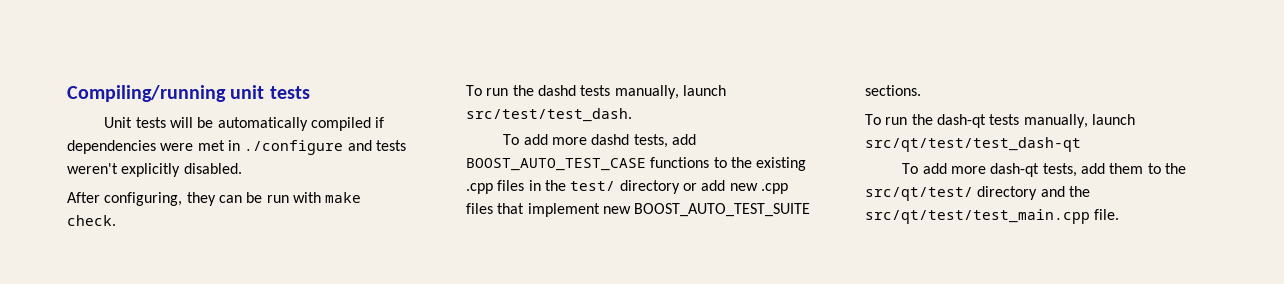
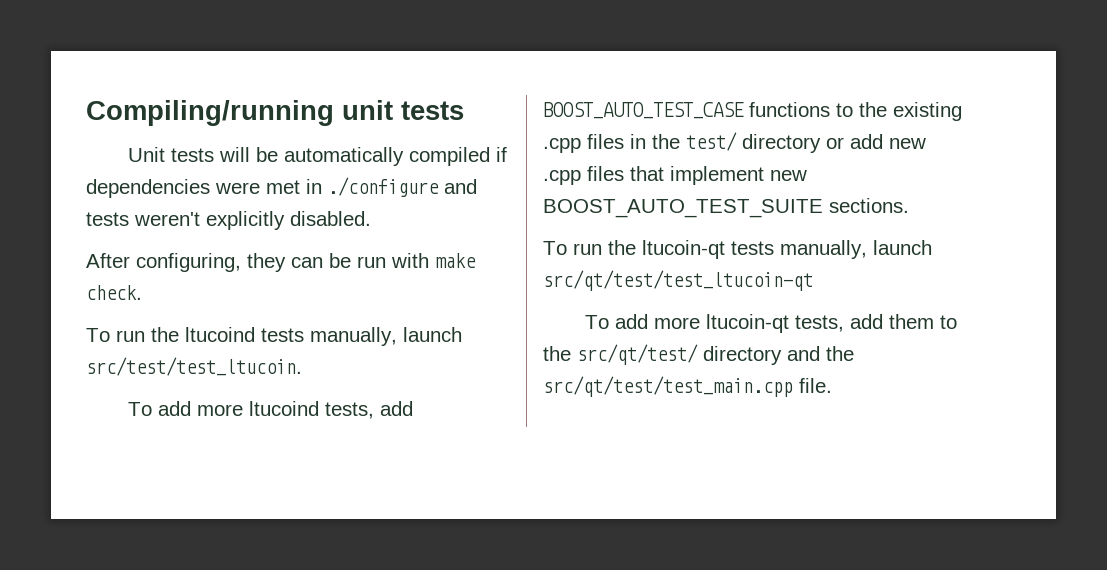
- To run the dashd tests manually, launch src/test/test_dash.
- To add more dashd tests, add BOOST_AUTO_TEST_CASE functions to the existing .cpp files in the test/ directory or add new .cpp files that implement new BOOST_AUTO_TEST_SUITE sections.
+ To run the ltucoind tests manually, launch src/test/test_ltucoin.
+ To add more ltucoind tests, add BOOST_AUTO_TEST_CASE functions to the existing .cpp files in the test/ directory or add new .cpp files that implement new BOOST_AUTO_TEST_SUITE sections.
- To run the dash-qt tests manually, launch src/qt/test/test_dash-qt
- To add more dash-qt tests, add them to the src/qt/test/ directory and the src/qt/test/test_main.cpp file.
+ To run the ltucoin-qt tests manually, launch src/qt/test/test_ltucoin-qt
+ To add more ltucoin-qt tests, add them to the src/qt/test/ directory and the src/qt/test/test_main.cpp file.

